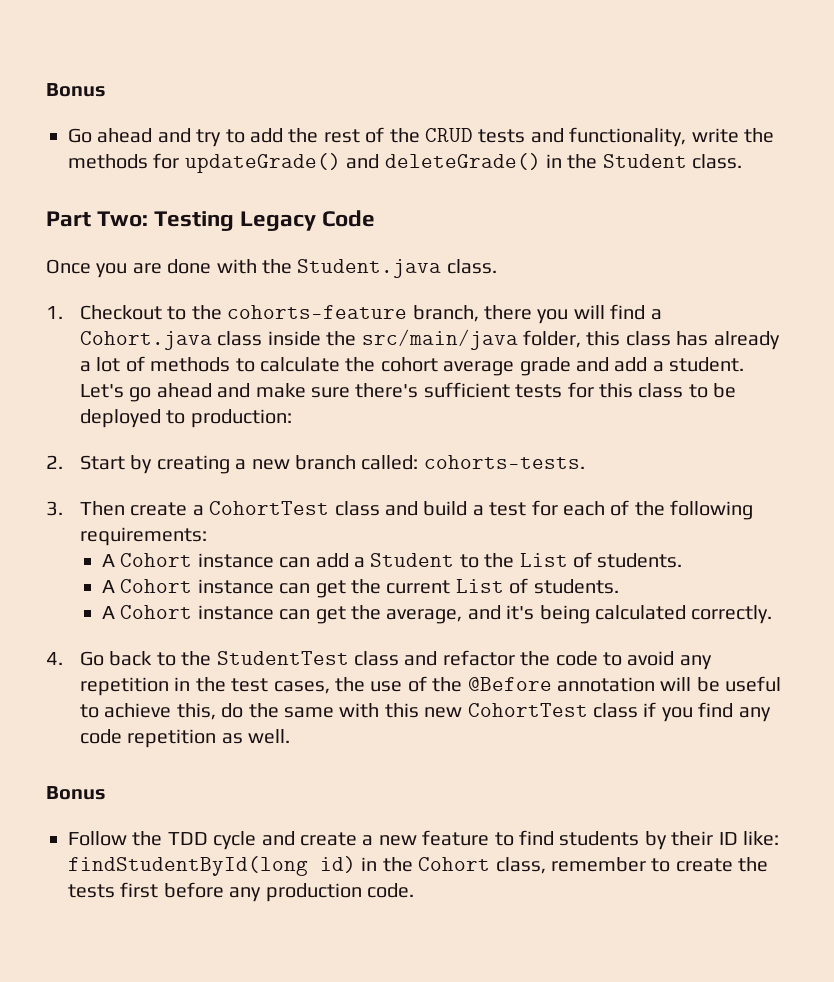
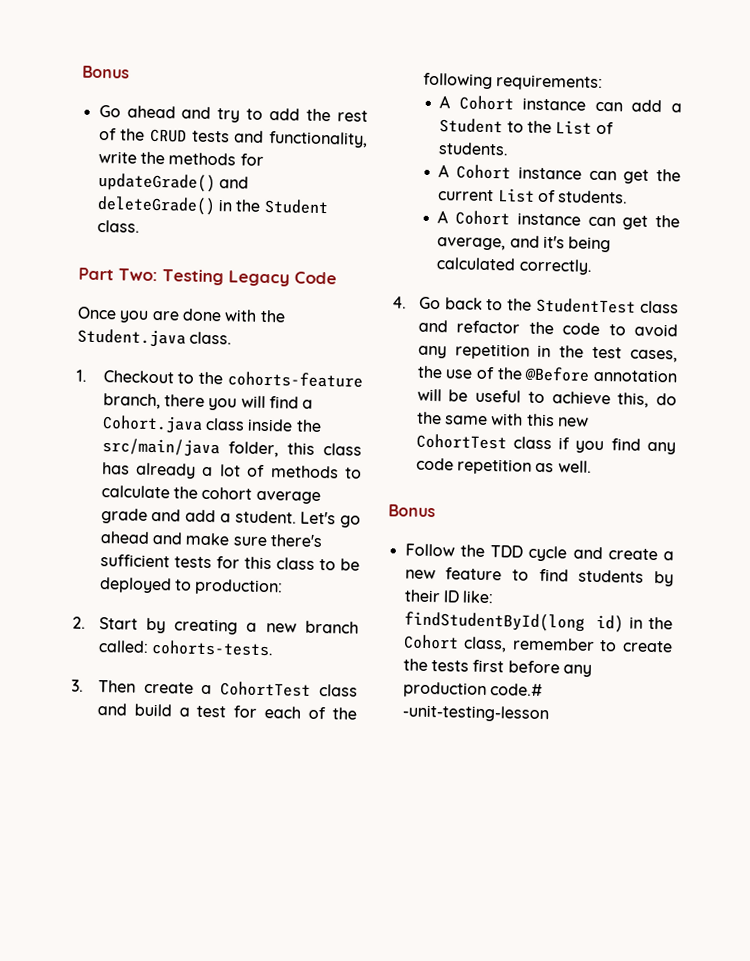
- Follow the TDD cycle and create a new feature to find students by their ID like: findStudentById(long id) in the Cohort class, remember to create the tests first before any production code.
+ Follow the TDD cycle and create a new feature to find students by their ID like: findStudentById(long id) in the Cohort class, remember to create the tests first before any production code.# -unit-testing-lesson

